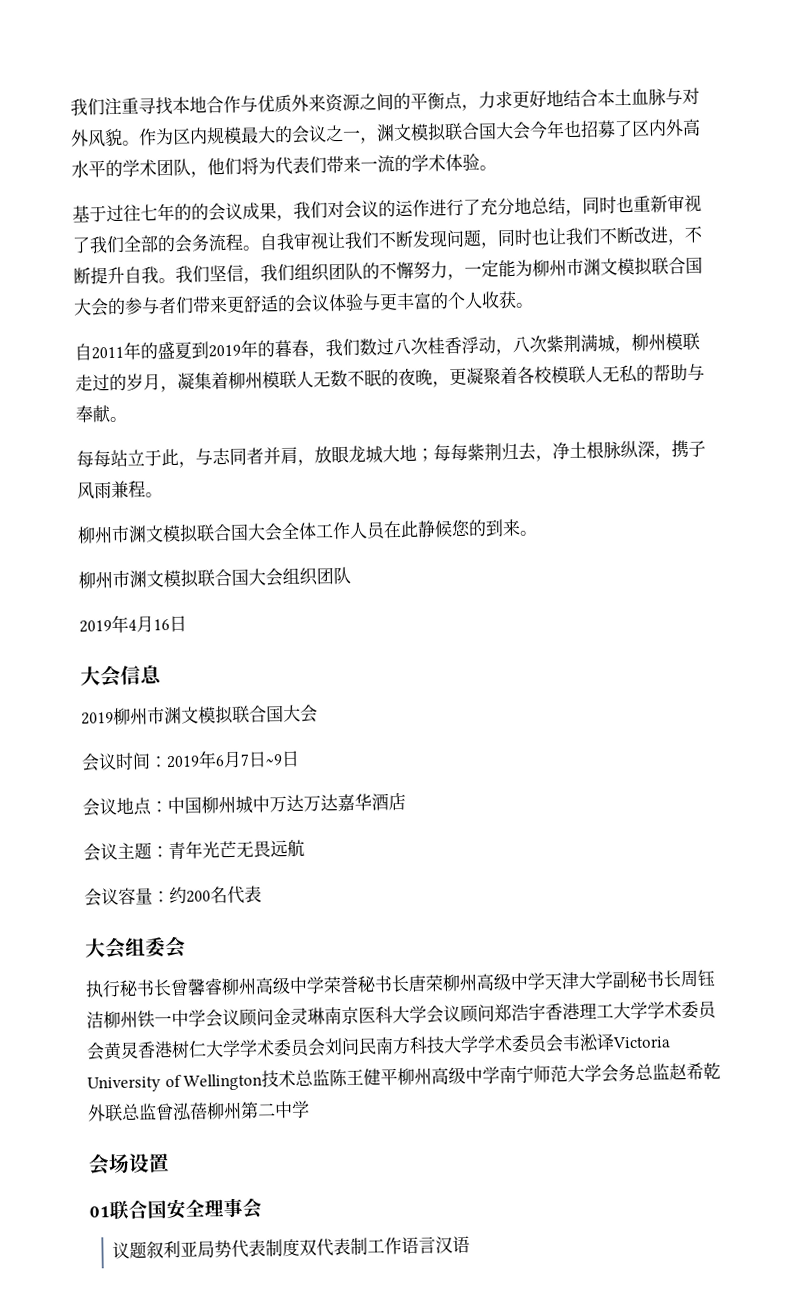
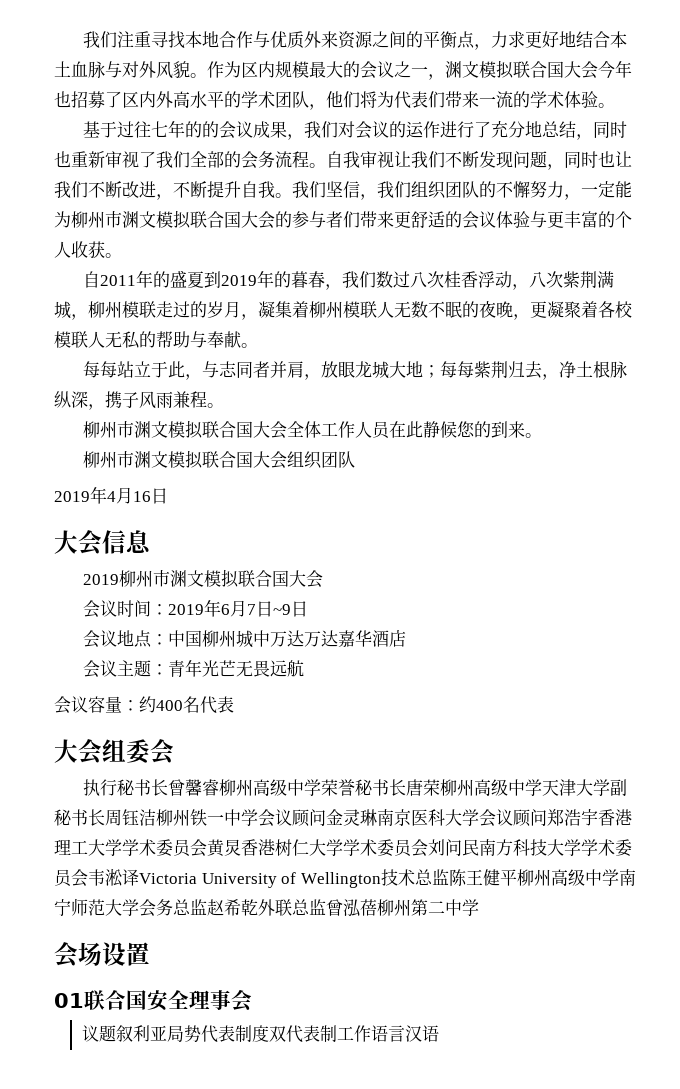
- 会议容量：约200名代表
+ 会议容量：约400名代表

